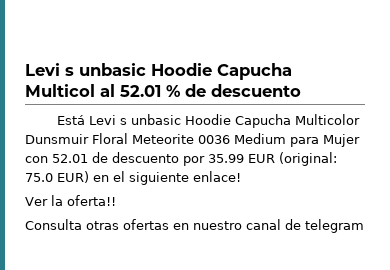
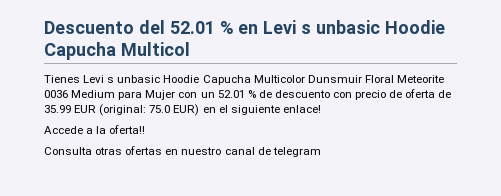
- Levi s unbasic Hoodie Capucha Multicol al 52.01 % de descuento
- Está Levi s unbasic Hoodie Capucha Multicolor Dunsmuir Floral Meteorite 0036 Medium para Mujer con 52.01 de descuento por 35.99 EUR (original: 75.0 EUR) en el siguiente enlace!
+ Descuento del 52.01 % en Levi s unbasic Hoodie Capucha Multicol
+ Tienes Levi s unbasic Hoodie Capucha Multicolor Dunsmuir Floral Meteorite 0036 Medium para Mujer con un 52.01 % de descuento con precio de oferta de 35.99 EUR (original: 75.0 EUR) en el siguiente enlace!
- Ver la oferta!!
+ Accede a la oferta!!

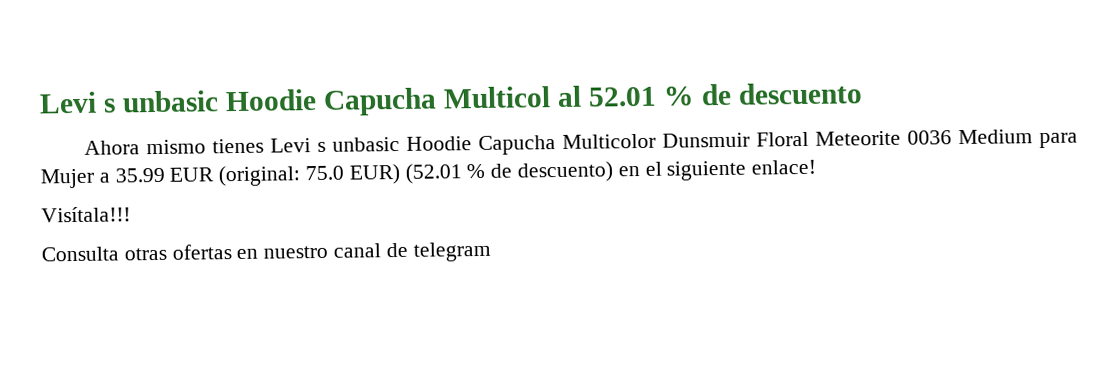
- Descuento del 52.01 % en Levi s unbasic Hoodie Capucha Multicol
- Tienes Levi s unbasic Hoodie Capucha Multicolor Dunsmuir Floral Meteorite 0036 Medium para Mujer con un 52.01 % de descuento con precio de oferta de 35.99 EUR (original: 75.0 EUR) en el siguiente enlace!
+ Levi s unbasic Hoodie Capucha Multicol al 52.01 % de descuento
+ Ahora mismo tienes Levi s unbasic Hoodie Capucha Multicolor Dunsmuir Floral Meteorite 0036 Medium para Mujer a 35.99 EUR (original: 75.0 EUR) (52.01 % de descuento) en el siguiente enlace!
- Accede a la oferta!!
+ Visítala!!!

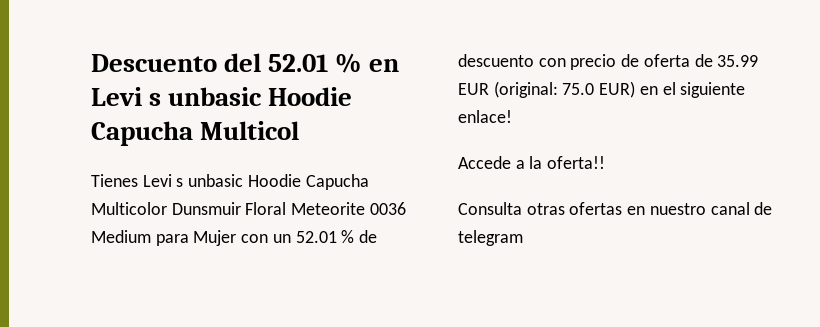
- Levi s unbasic Hoodie Capucha Multicol al 52.01 % de descuento
- Ahora mismo tienes Levi s unbasic Hoodie Capucha Multicolor Dunsmuir Floral Meteorite 0036 Medium para Mujer a 35.99 EUR (original: 75.0 EUR) (52.01 % de descuento) en el siguiente enlace!
+ Descuento del 52.01 % en Levi s unbasic Hoodie Capucha Multicol
+ Tienes Levi s unbasic Hoodie Capucha Multicolor Dunsmuir Floral Meteorite 0036 Medium para Mujer con un 52.01 % de descuento con precio de oferta de 35.99 EUR (original: 75.0 EUR) en el siguiente enlace!
- Visítala!!!
+ Accede a la oferta!!

